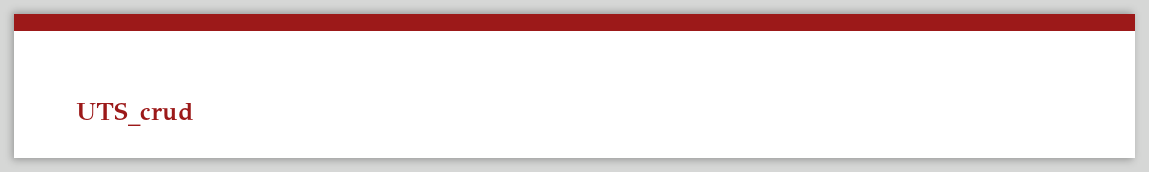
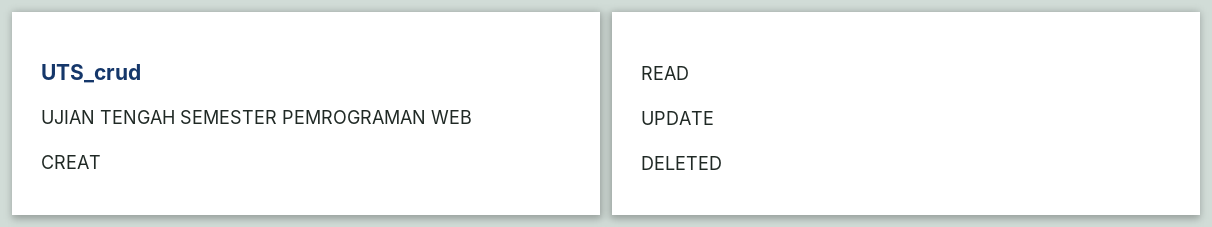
+ UJIAN TENGAH SEMESTER PEMROGRAMAN WEB
+ CREAT
+ READ
+ UPDATE
+ DELETED

